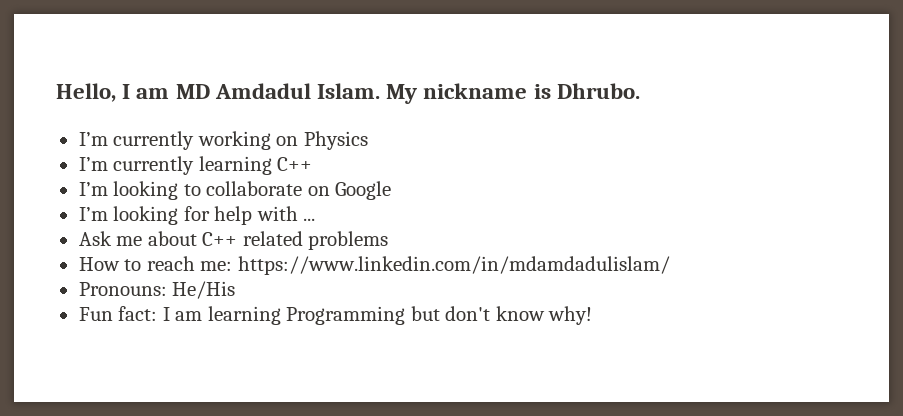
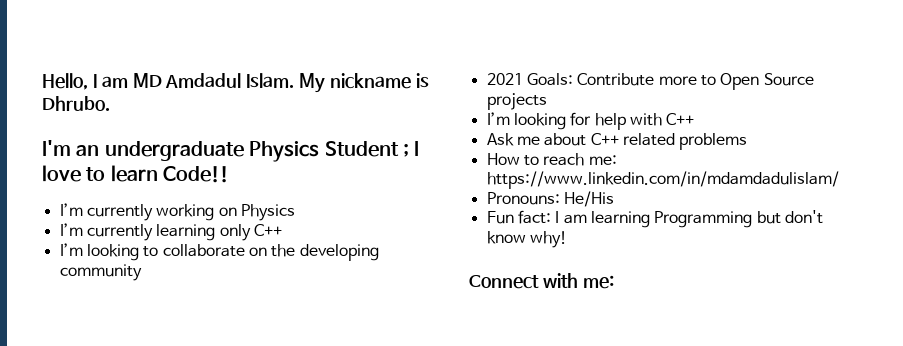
+ I'm an undergraduate Physics Student ; I love to learn Code!!
- I’m currently learning C++
+ I’m currently learning only C++
- I’m looking to collaborate on Google
+ I’m looking to collaborate on the developing community
+ 2021 Goals: Contribute more to Open Source projects
- I’m looking for help with ...
+ I’m looking for help with C++
+ Connect with me:

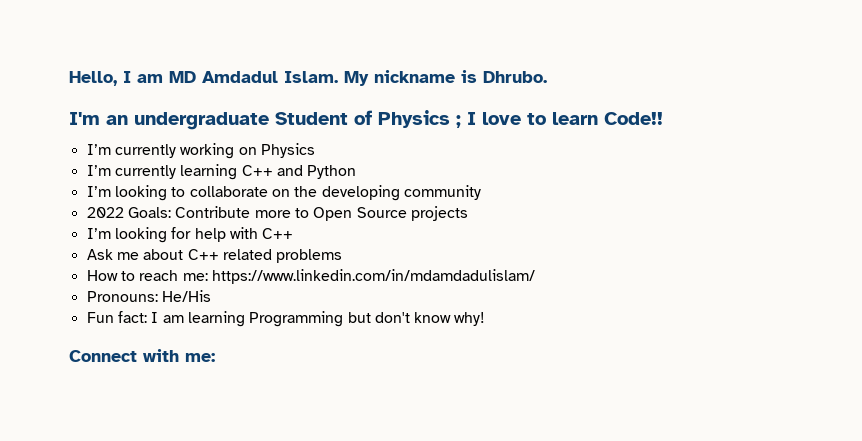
- I'm an undergraduate Physics Student ; I love to learn Code!!
+ I'm an undergraduate Student of Physics ; I love to learn Code!!
- I’m currently learning only C++
+ I’m currently learning C++ and Python
- 2021 Goals: Contribute more to Open Source projects
+ 2022 Goals: Contribute more to Open Source projects

